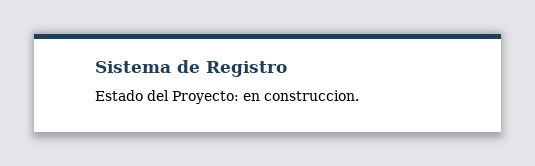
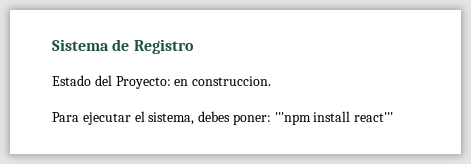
+ Para ejecutar el sistema, debes poner: '''npm install react'''

